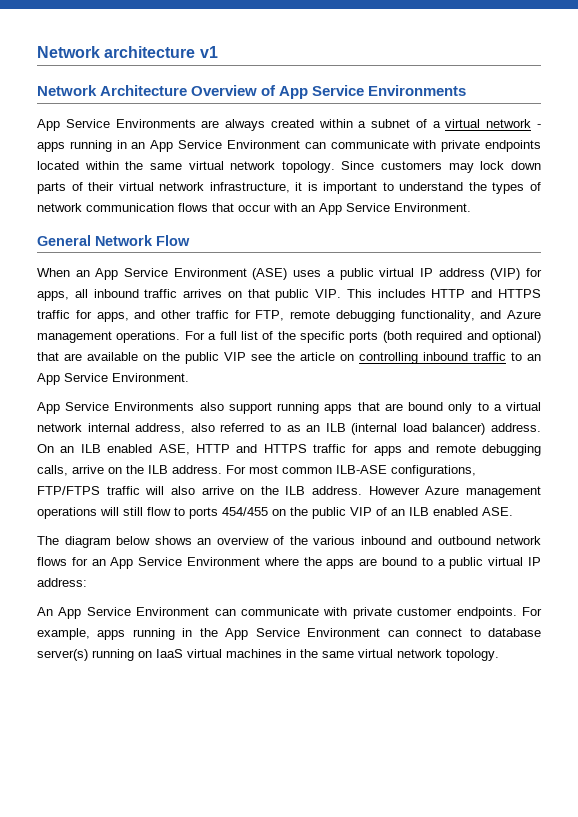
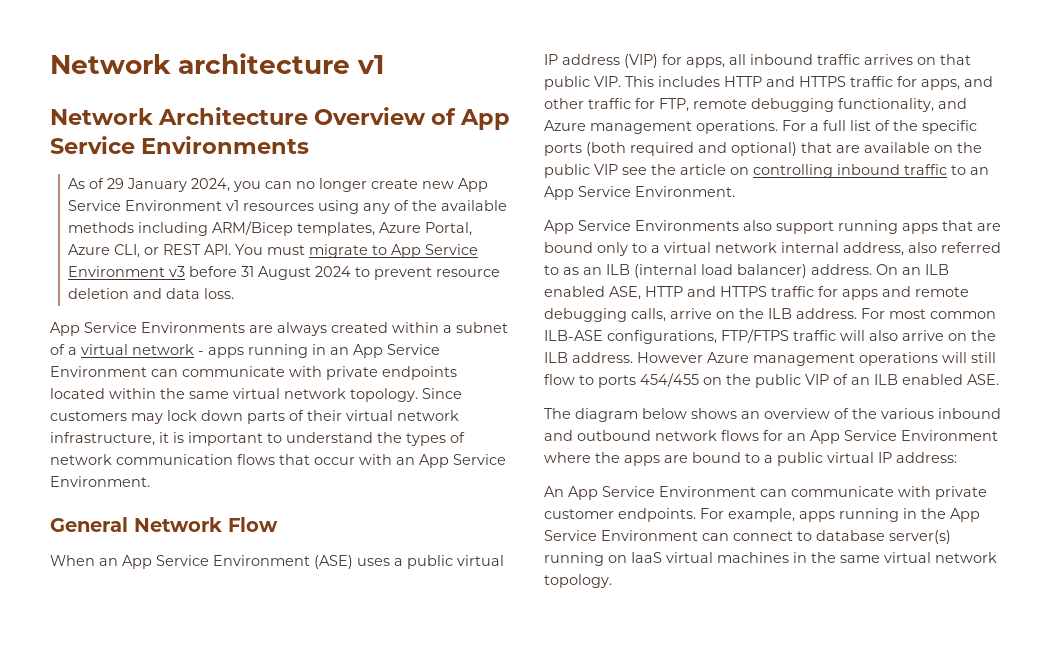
+ As of 29 January 2024, you can no longer create new App Service Environment v1 resources using any of the available methods including ARM/Bicep templates, Azure Portal, Azure CLI, or REST API. You must migrate to App Service Environment v3 before 31 August 2024 to prevent resource deletion and data loss.

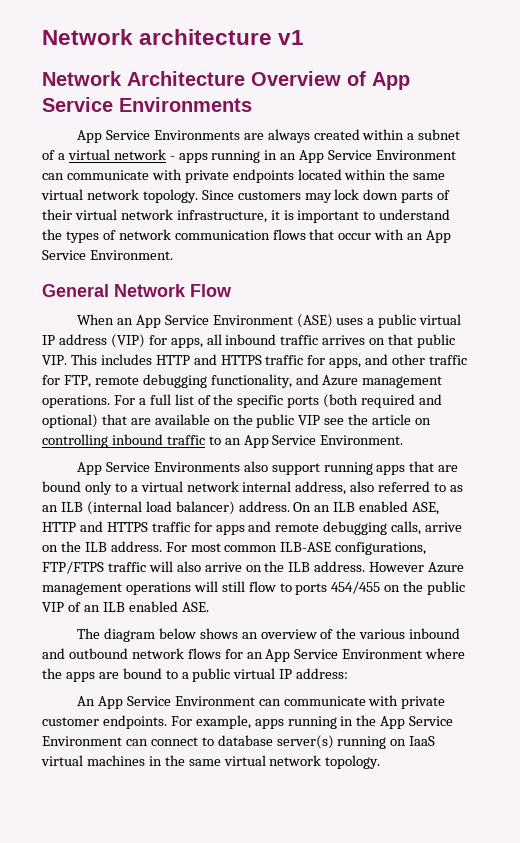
- As of 29 January 2024, you can no longer create new App Service Environment v1 resources using any of the available methods including ARM/Bicep templates, Azure Portal, Azure CLI, or REST API. You must migrate to App Service Environment v3 before 31 August 2024 to prevent resource deletion and data loss.

